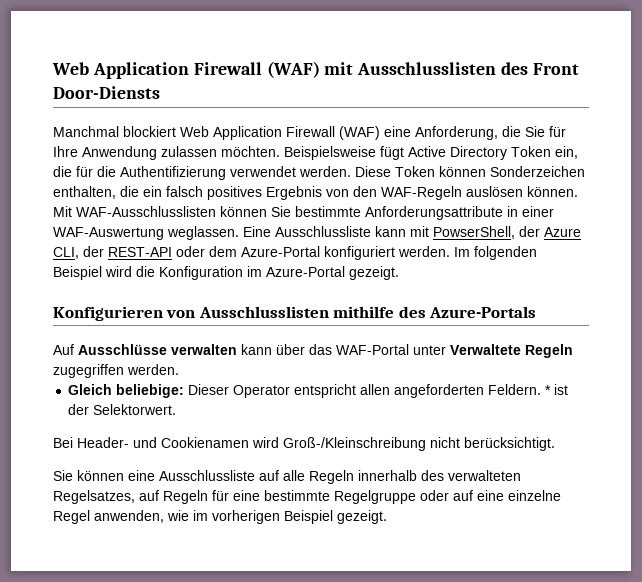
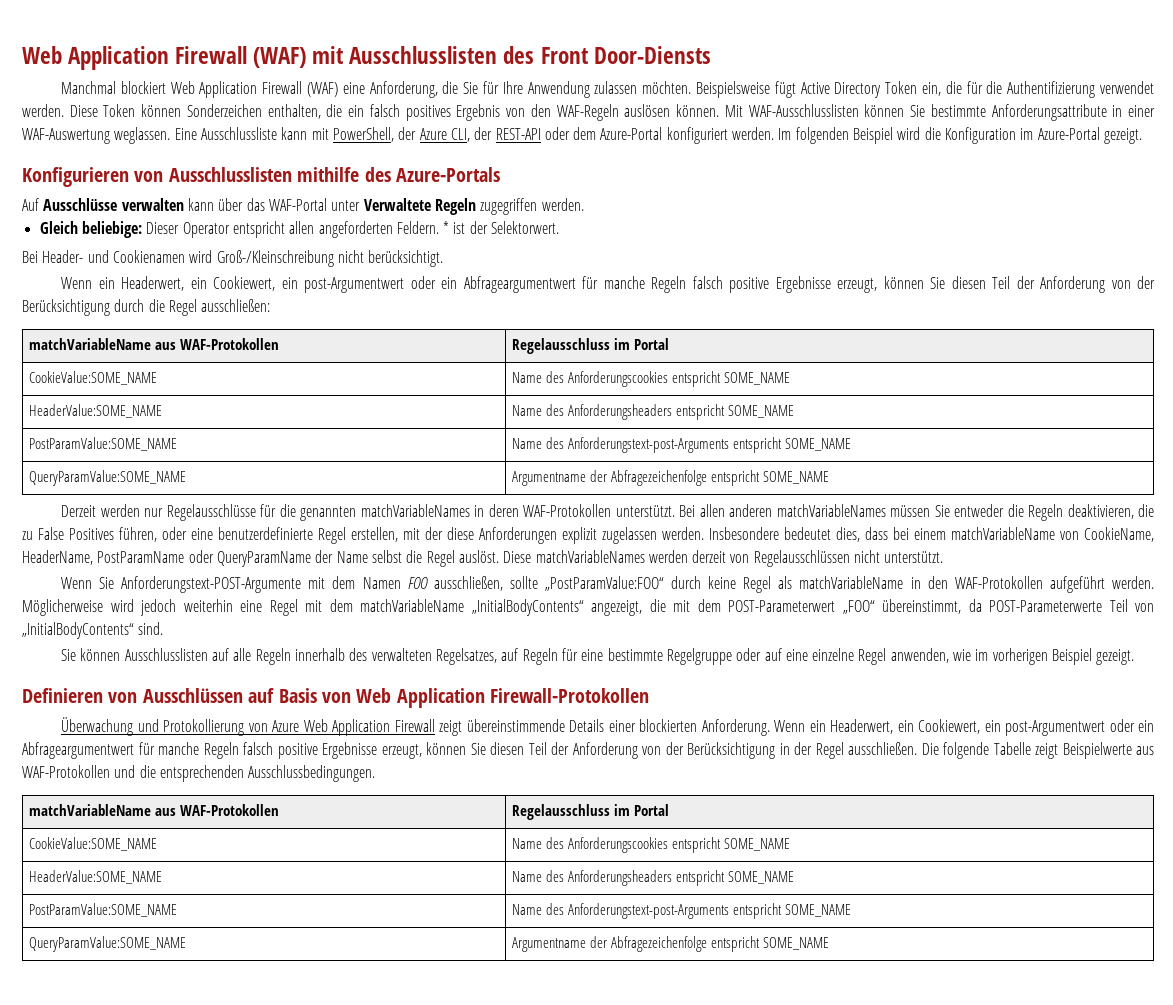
- Eine Ausschlussliste kann mit PowserShell, der Azure CLI, der REST-API oder dem Azure-Portal konfiguriert werden.
+ Eine Ausschlussliste kann mit PowerShell, der Azure CLI, der REST-API oder dem Azure-Portal konfiguriert werden.
+ Wenn ein Headerwert, ein Cookiewert, ein post-Argumentwert oder ein Abfrageargumentwert für manche Regeln falsch positive Ergebnisse erzeugt, können Sie diesen Teil der Anforderung von der Berücksichtigung durch die Regel ausschließen:
+ matchVariableName aus WAF-Protokollen | Regelausschluss im Portal
+ CookieValue:SOME_NAME | Name des Anforderungscookies entspricht SOME_NAME
+ HeaderValue:SOME_NAME | Name des Anforderungsheaders entspricht SOME_NAME
+ PostParamValue:SOME_NAME | Name des Anforderungstext-post-Arguments entspricht SOME_NAME
+ QueryParamValue:SOME_NAME | Argumentname der Abfragezeichenfolge entspricht SOME_NAME
+ Derzeit werden nur Regelausschlüsse für die genannten matchVariableNames in deren WAF-Protokollen unterstützt. Bei allen anderen matchVariableNames müssen Sie entweder die Regeln deaktivieren, die zu False Positives führen, oder eine benutzerdefinierte Regel erstellen, mit der diese Anforderungen explizit zugelassen werden. Insbesondere bedeutet dies, dass bei einem matchVariableName von CookieName, HeaderName, PostParamName oder QueryParamName der Name selbst die Regel auslöst. Diese matchVariableNames werden derzeit von Regelausschlüssen nicht unterstützt.
+ Wenn Sie Anforderungstext-POST-Argumente mit dem Namen FOO ausschließen, sollte „PostParamValue:FOO“ durch keine Regel als matchVariableName in den WAF-Protokollen aufgeführt werden. Möglicherweise wird jedoch weiterhin eine Regel mit dem matchVariableName „InitialBodyContents“ angezeigt, die mit dem POST-Parameterwert „FOO“ übereinstimmt, da POST-Parameterwerte Teil von „InitialBodyContents“ sind.
- Sie können eine Ausschlussliste auf alle Regeln innerhalb des verwalteten Regelsatzes, auf Regeln für eine bestimmte Regelgruppe oder auf eine einzelne Regel anwenden, wie im vorherigen Beispiel gezeigt.
+ Sie können Ausschlusslisten auf alle Regeln innerhalb des verwalteten Regelsatzes, auf Regeln für eine bestimmte Regelgruppe oder auf eine einzelne Regel anwenden, wie im vorherigen Beispiel gezeigt.
+ Definieren von Ausschlüssen auf Basis von Web Application Firewall-Protokollen
+ Überwachung und Protokollierung von Azure Web Application Firewall zeigt übereinstimmende Details einer blockierten Anforderung. Wenn ein Headerwert, ein Cookiewert, ein post-Argumentwert oder ein Abfrageargumentwert für manche Regeln falsch positive Ergebnisse erzeugt, können Sie diesen Teil der Anforderung von der Berücksichtigung in der Regel ausschließen. Die folgende Tabelle zeigt Beispielwerte aus WAF-Protokollen und die entsprechenden Ausschlussbedingungen.
+ matchVariableName aus WAF-Protokollen | Regelausschluss im Portal
+ CookieValue:SOME_NAME | Name des Anforderungscookies entspricht SOME_NAME
+ HeaderValue:SOME_NAME | Name des Anforderungsheaders entspricht SOME_NAME
+ PostParamValue:SOME_NAME | Name des Anforderungstext-post-Arguments entspricht SOME_NAME
+ QueryParamValue:SOME_NAME | Argumentname der Abfragezeichenfolge entspricht SOME_NAME

